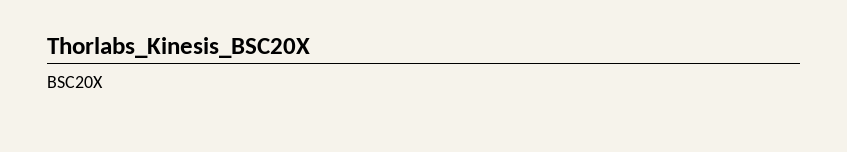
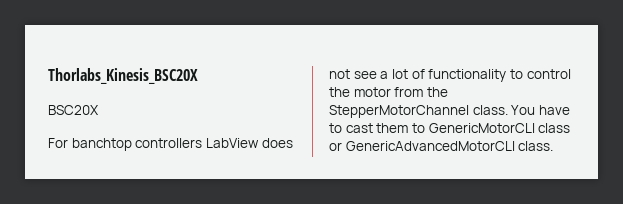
+ For banchtop controllers LabView does not see a lot of functionality to control the motor from the StepperMotorChannel class. You have to cast them to GenericMotorCLI class or GenericAdvancedMotorCLI class.

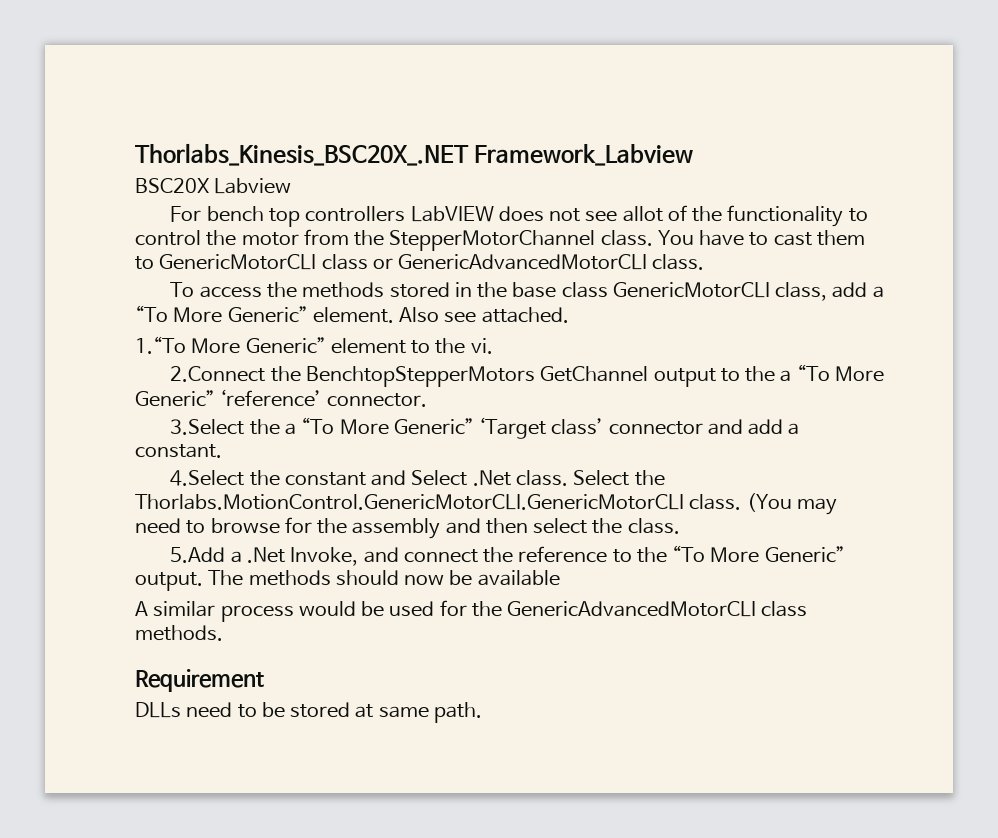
- Thorlabs_Kinesis_BSC20X
+ Thorlabs_Kinesis_BSC20X_.NET Framework_Labview
- BSC20X
+ BSC20X Labview
- For banchtop controllers LabView does not see a lot of functionality to control the motor from the StepperMotorChannel class.
+ For bench top controllers LabVIEW does not see allot of the functionality to control the motor from the StepperMotorChannel class.
+ To access the methods stored in the base class GenericMotorCLI class, add a “To More Generic” element. Also see attached.
+ 1.“To More Generic” element to the vi.
+ 2.Connect the BenchtopStepperMotors GetChannel output to the a “To More Generic” ‘reference’ connector.
+ 3.Select the a “To More Generic” ‘Target class’ connector and add a constant.
+ 4.Select the constant and Select .Net class. Select the Thorlabs.MotionControl.GenericMotorCLI.GenericMotorCLI class. (You may need to browse for the assembly and then select the class.
+ 5.Add a .Net Invoke, and connect the reference to the “To More Generic” output. The methods should now be available
+ A similar process would be used for the GenericAdvancedMotorCLI class methods.
+ Requirement
+ DLLs need to be stored at same path.

